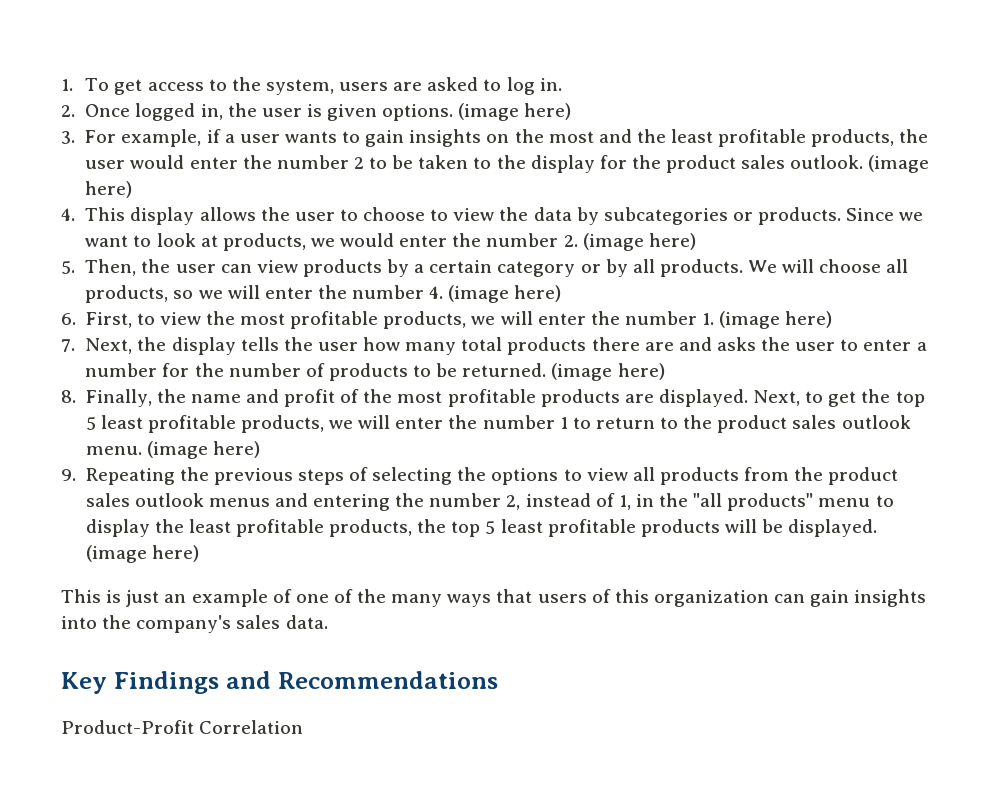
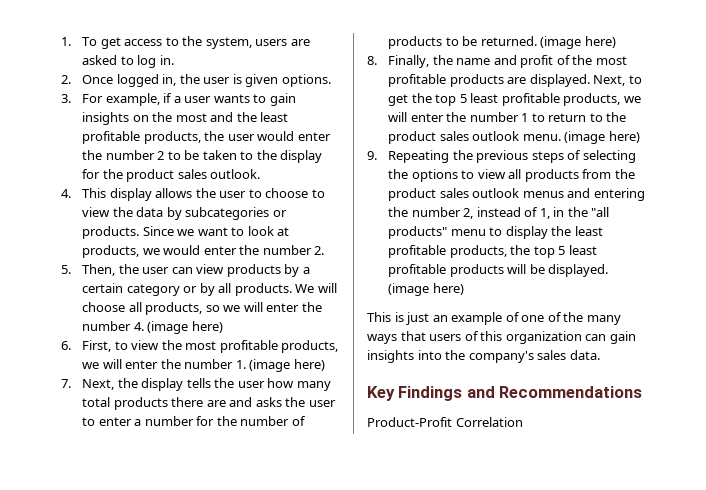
- 2. Once logged in, the user is given options. (image here)
+ 2. Once logged in, the user is given options.
- 3. For example, if a user wants to gain insights on the most and the least profitable products, the user would enter the number 2 to be taken to the display for the product sales outlook. (image here)
+ 3. For example, if a user wants to gain insights on the most and the least profitable products, the user would enter the number 2 to be taken to the display for the product sales outlook.
- Since we want to look at products, we would enter the number 2. (image here)
+ Since we want to look at products, we would enter the number 2.

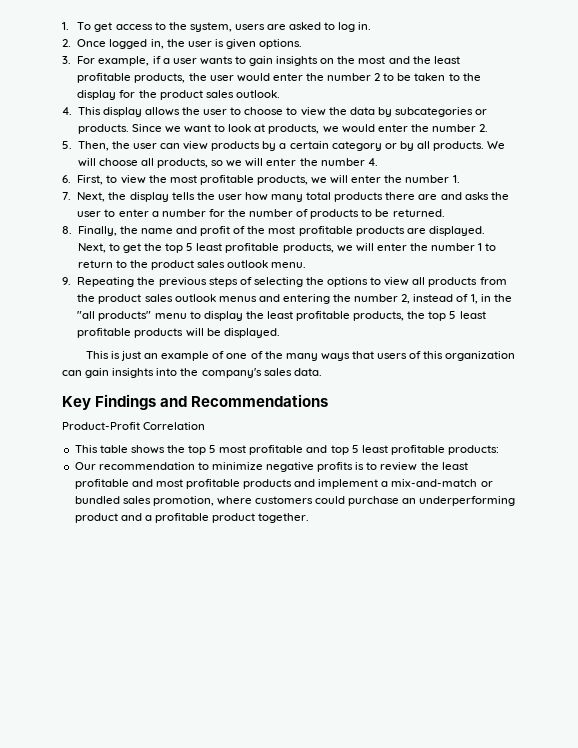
- We will choose all products, so we will enter the number 4. (image here)
+ We will choose all products, so we will enter the number 4.
- 6. First, to view the most profitable products, we will enter the number 1. (image here)
+ 6. First, to view the most profitable products, we will enter the number 1.
- 7. Next, the display tells the user how many total products there are and asks the user to enter a number for the number of products to be returned. (image here)
+ 7. Next, the display tells the user how many total products there are and asks the user to enter a number for the number of products to be returned.
- Next, to get the top 5 least profitable products, we will enter the number 1 to return to the product sales outlook menu. (image here)
+ Next, to get the top 5 least profitable products, we will enter the number 1 to return to the product sales outlook menu.
- 9. Repeating the previous steps of selecting the options to view all products from the product sales outlook menus and entering the number 2, instead of 1, in the "all products" menu to display the least profitable products, the top 5 least profitable products will be displayed. (image here)
+ 9. Repeating the previous steps of selecting the options to view all products from the product sales outlook menus and entering the number 2, instead of 1, in the "all products" menu to display the least profitable products, the top 5 least profitable products will be displayed.
+ This table shows the top 5 most profitable and top 5 least profitable products:
+ Our recommendation to minimize negative profits is to review the least profitable and most profitable products and implement a mix-and-match or bundled sales promotion, where customers could purchase an underperforming product and a profitable product together.

